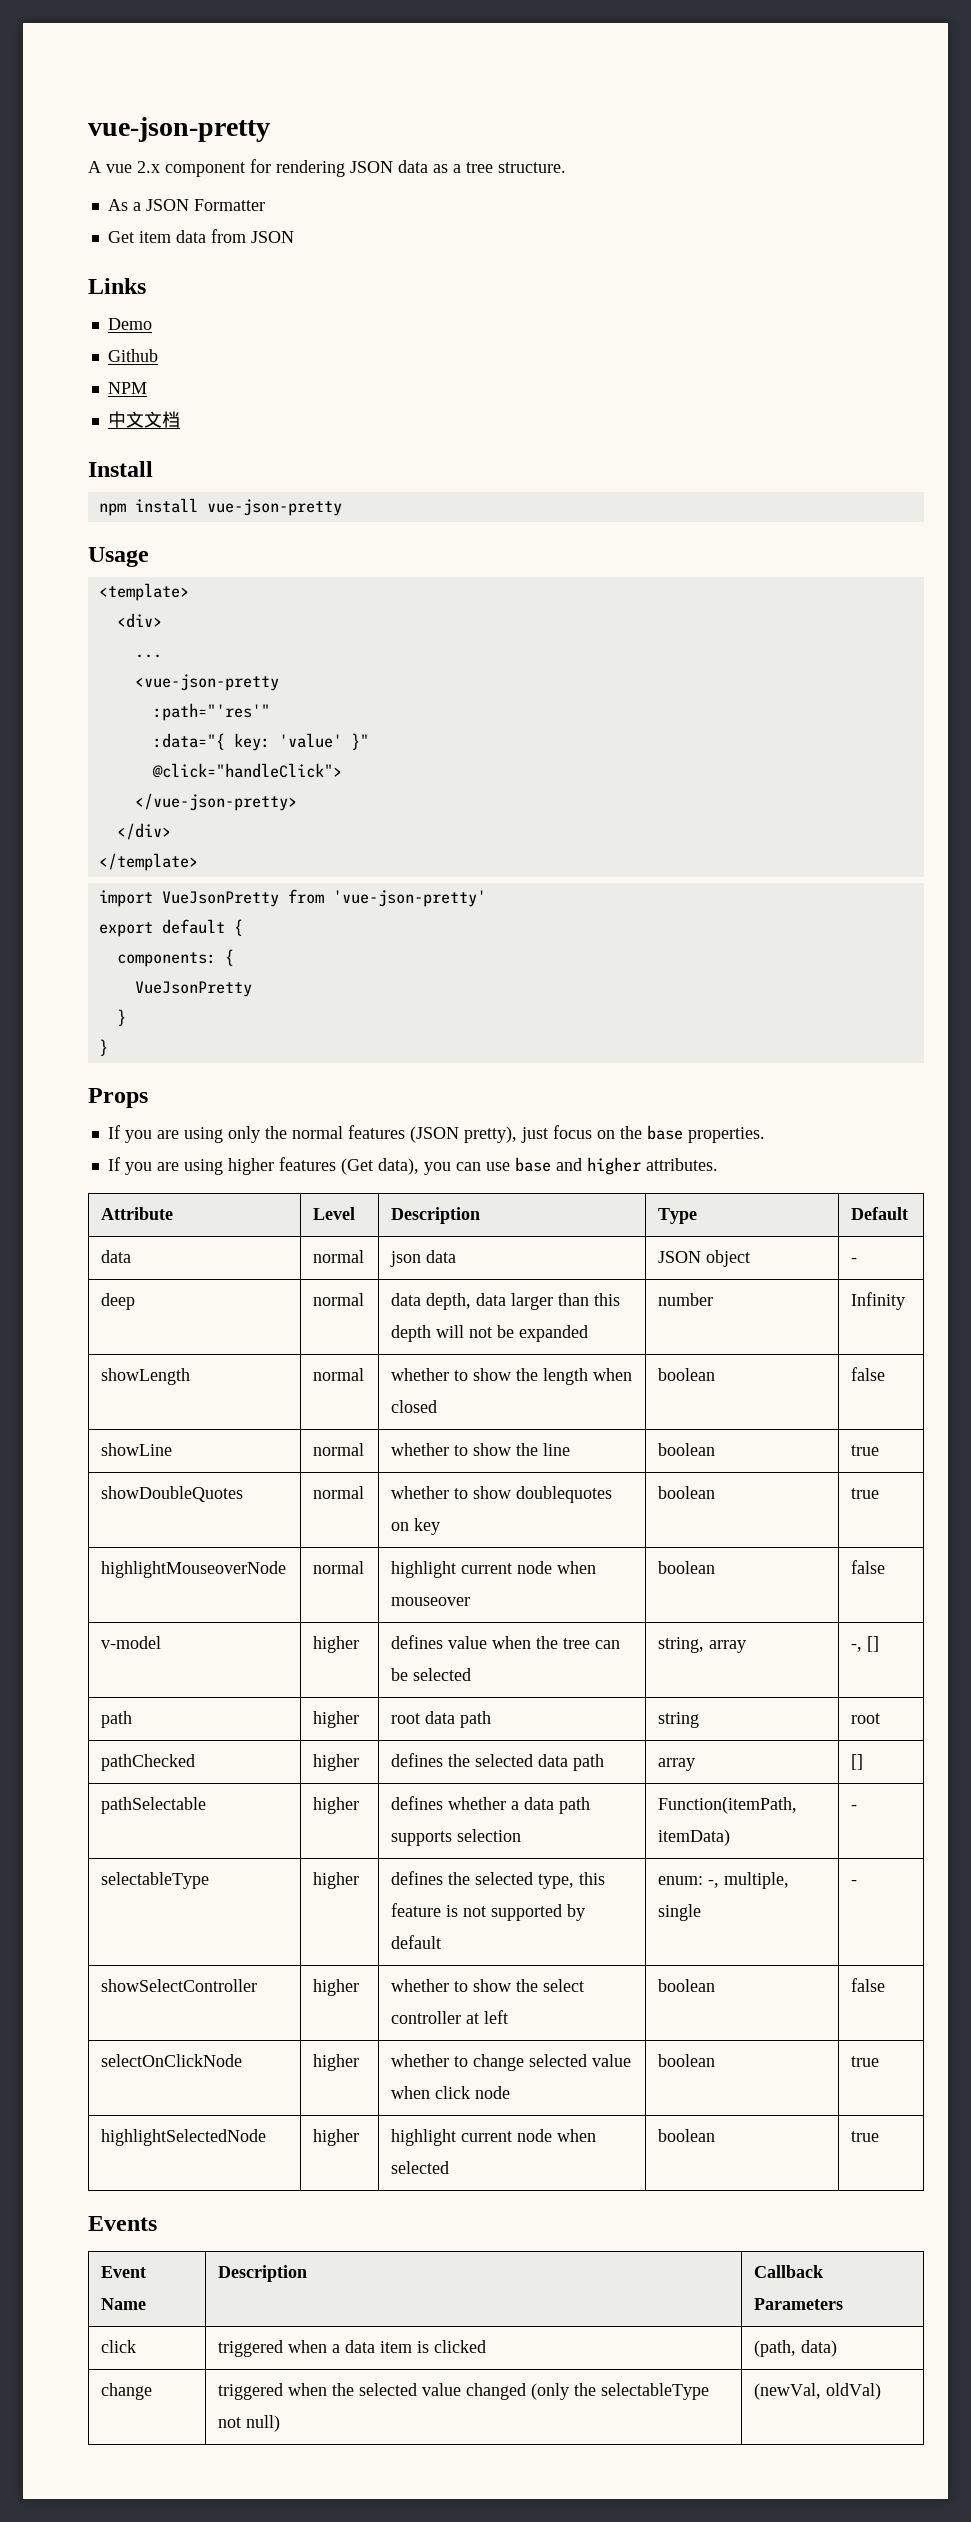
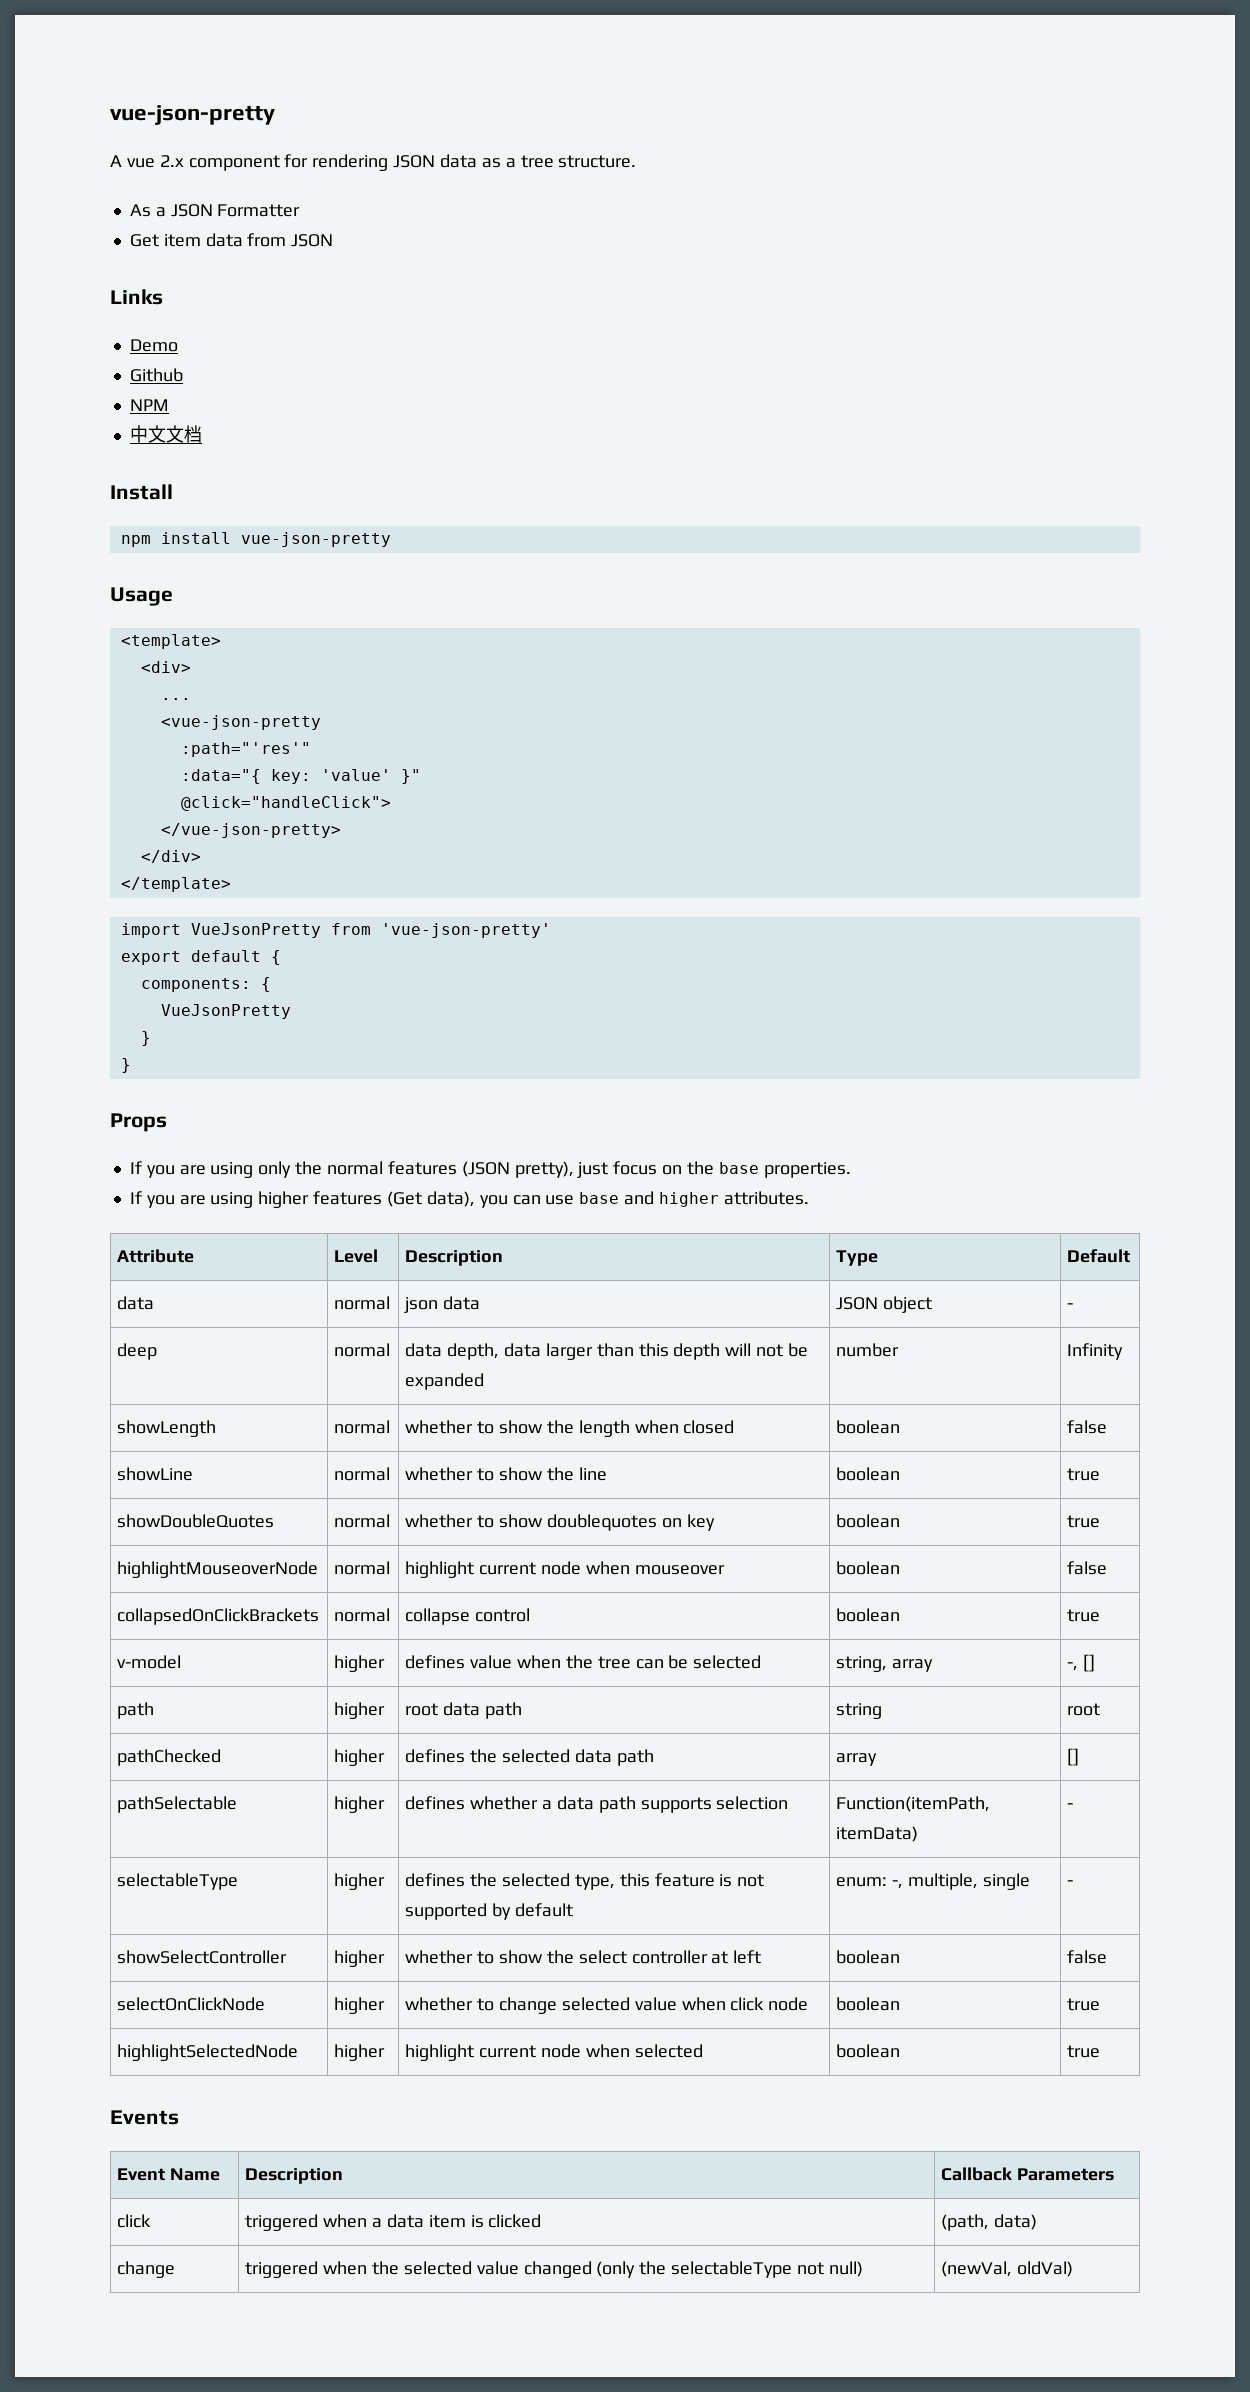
+ collapsedOnClickBrackets | normal | collapse control | boolean | true

